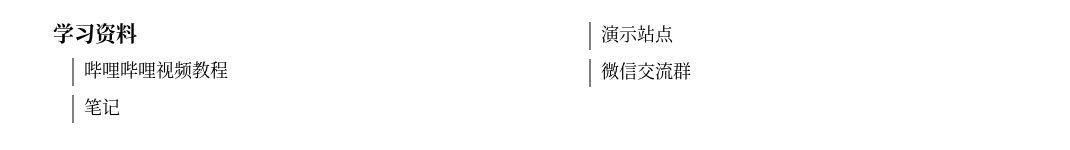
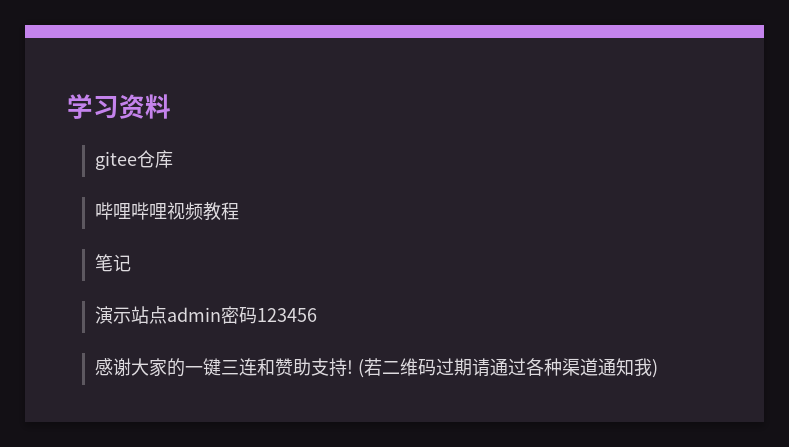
+ gitee仓库
- 演示站点
- 微信交流群
+ 演示站点admin密码123456
+ 感谢大家的一键三连和赞助支持! (若二维码过期请通过各种渠道通知我)

